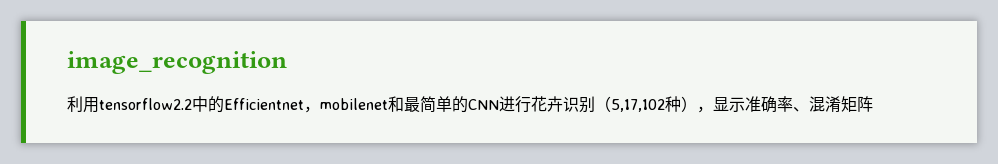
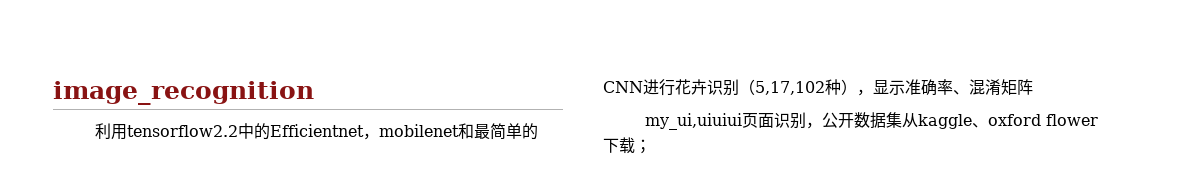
+ my_ui,uiuiui页面识别，公开数据集从kaggle、oxford flower下载；

